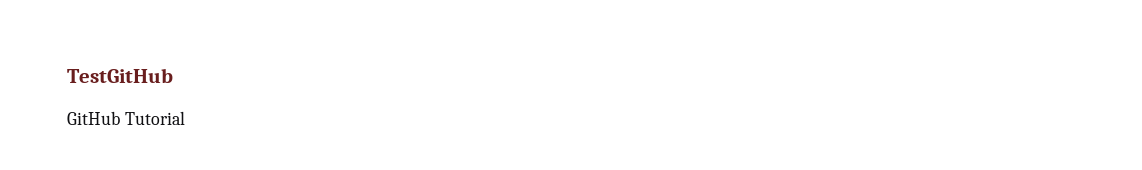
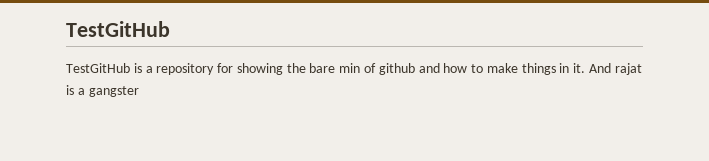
- GitHub Tutorial
+ TestGitHub is a repository for showing the bare min of github and how to make things in it. And rajat is a gangster

